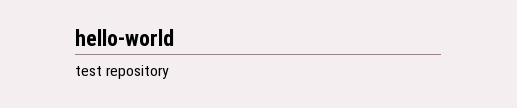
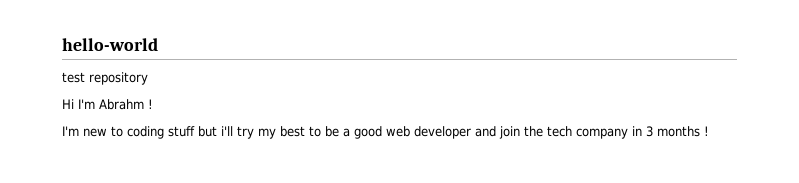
+ Hi I'm Abrahm !
+ I'm new to coding stuff but i'll try my best to be a good web developer and join the tech company in 3 months !

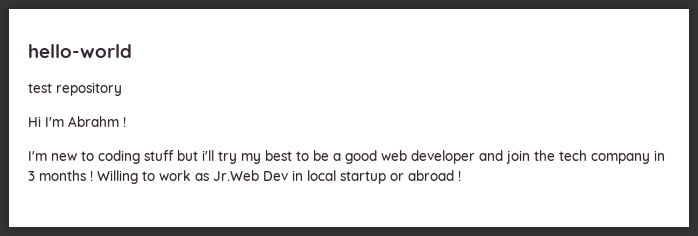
+ Willing to work as Jr.Web Dev in local startup or abroad !

